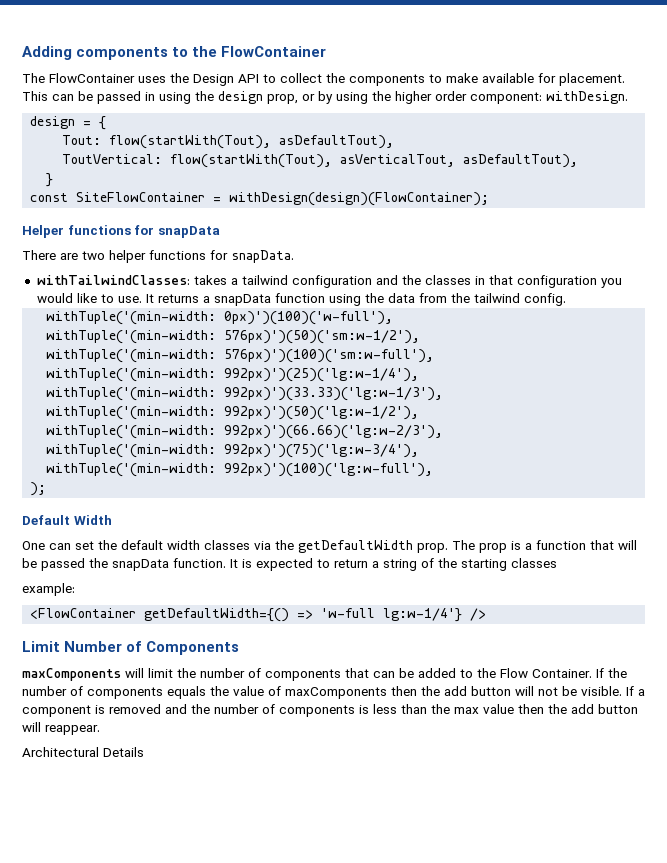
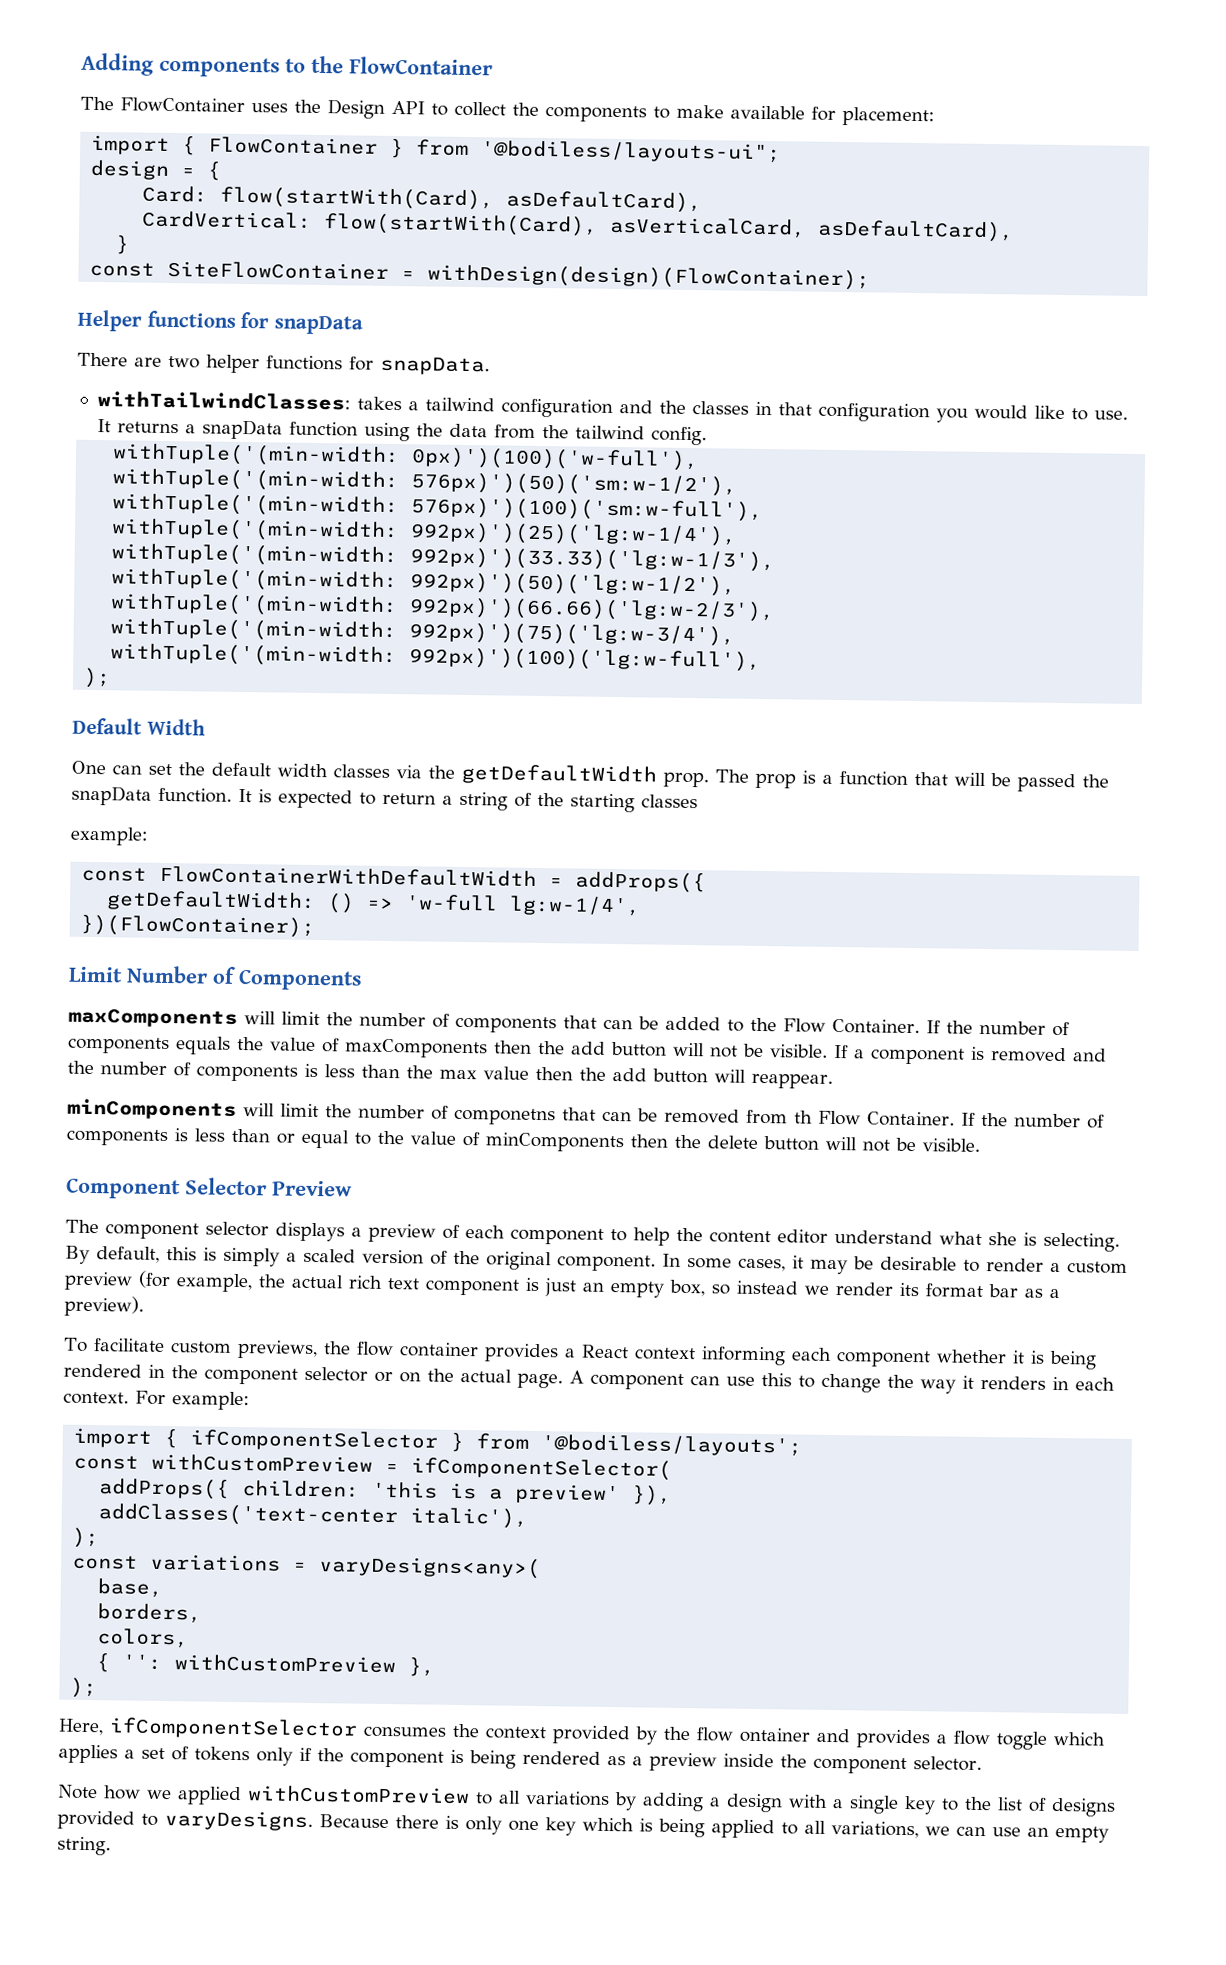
- The FlowContainer uses the Design API to collect the components to make available for placement. This can be passed in using the design prop, or by using the higher order component: withDesign.
+ The FlowContainer uses the Design API to collect the components to make available for placement:
+ import { FlowContainer } from '@bodiless/layouts-ui";
  design = {
- Tout: flow(startWith(Tout), asDefaultTout),
- ToutVertical: flow(startWith(Tout), asVerticalTout, asDefaultTout),
+ Card: flow(startWith(Card), asDefaultCard),
+ CardVertical: flow(startWith(Card), asVerticalCard, asDefaultCard),
- <FlowContainer getDefaultWidth={() => 'w-full lg:w-1/4'} />
+ const FlowContainerWithDefaultWidth = addProps({
+ getDefaultWidth: () => 'w-full lg:w-1/4',
+ })(FlowContainer);
- Architectural Details
+ minComponents will limit the number of componetns that can be removed from th Flow Container. If the number of components is less than or equal to the value of minComponents then the delete button will not be visible.
+ Component Selector Preview
+ The component selector displays a preview of each component to help the content editor understand what she is selecting. By default, this is simply a scaled version of the original component. In some cases, it may be desirable to render a custom preview (for example, the actual rich text component is just an empty box, so instead we render its format bar as a preview).
+ To facilitate custom previews, the flow container provides a React context informing each component whether it is being rendered in the component selector or on the actual page. A component can use this to change the way it renders in each context. For example:
+ import { ifComponentSelector } from '@bodiless/layouts';
+ const withCustomPreview = ifComponentSelector(
+ addProps({ children: 'this is a preview' }),
+ addClasses('text-center italic'),
+ );
+ const variations = varyDesigns<any>(
+ base,
+ borders,
+ colors,
+ { '': withCustomPreview },
+ );
+ Here, ifComponentSelector consumes the context provided by the flow ontainer and provides a flow toggle which applies a set of tokens only if the component is being rendered as a preview inside the component selector.
+ Note how we applied withCustomPreview to all variations by adding a design with a single key to the list of designs provided to varyDesigns. Because there is only one key which is being applied to all variations, we can use an empty string.

